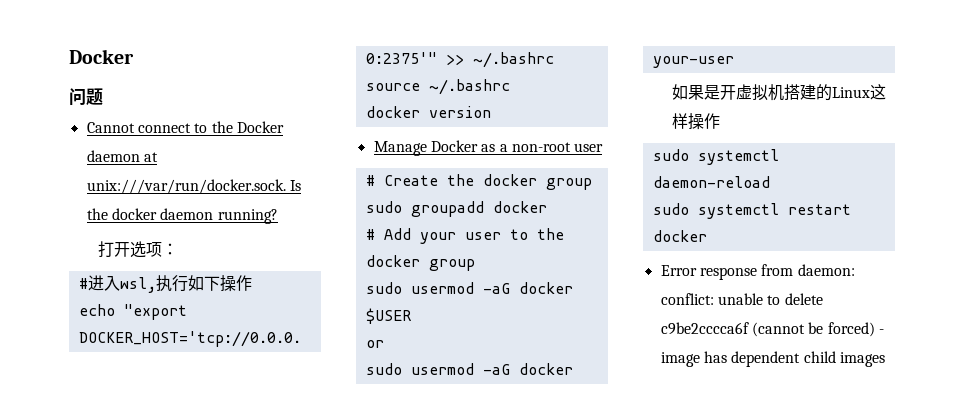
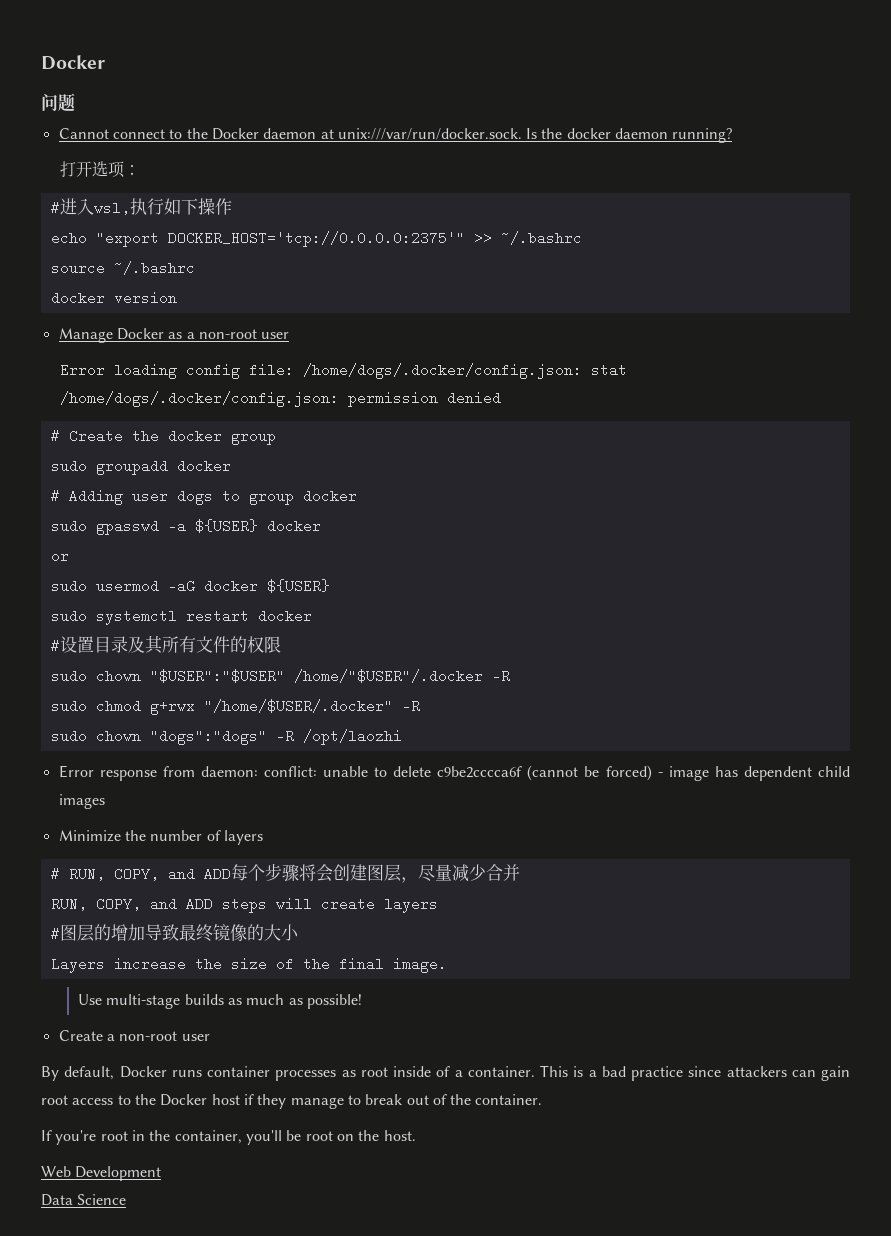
+ Error loading config file: /home/dogs/.docker/config.json: stat /home/dogs/.docker/config.json: permission denied
- # Add your user to the docker group
- sudo usermod -aG docker $USER
+ # Adding user dogs to group docker
+ sudo gpasswd -a ${USER} docker
- sudo usermod -aG docker your-user
- 如果是开虚拟机搭建的Linux这样操作
- sudo systemctl daemon-reload
+ sudo usermod -aG docker ${USER}
  sudo systemctl restart docker
+ #设置目录及其所有文件的权限
+ sudo chown "$USER":"$USER" /home/"$USER"/.docker -R
+ sudo chmod g+rwx "/home/$USER/.docker" -R
+ sudo chown "dogs":"dogs" -R /opt/laozhi
+ Minimize the number of layers
+ # RUN, COPY, and ADD每个步骤将会创建图层，尽量减少合并
+ RUN, COPY, and ADD steps will create layers
+ #图层的增加导致最终镜像的大小
+ Layers increase the size of the final image.
+ Use multi-stage builds as much as possible!
+ Create a non-root user
+ By default, Docker runs container processes as root inside of a container. This is a bad practice since attackers can gain root access to the Docker host if they manage to break out of the container.
+ If you're root in the container, you'll be root on the host.
+ Web Development
+ Data Science

